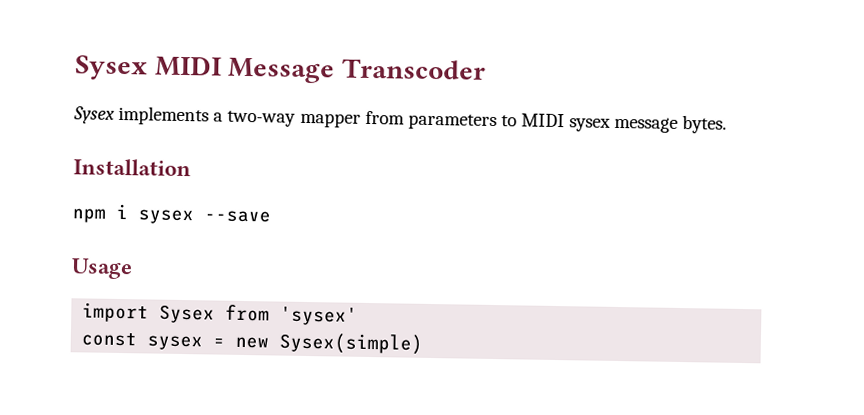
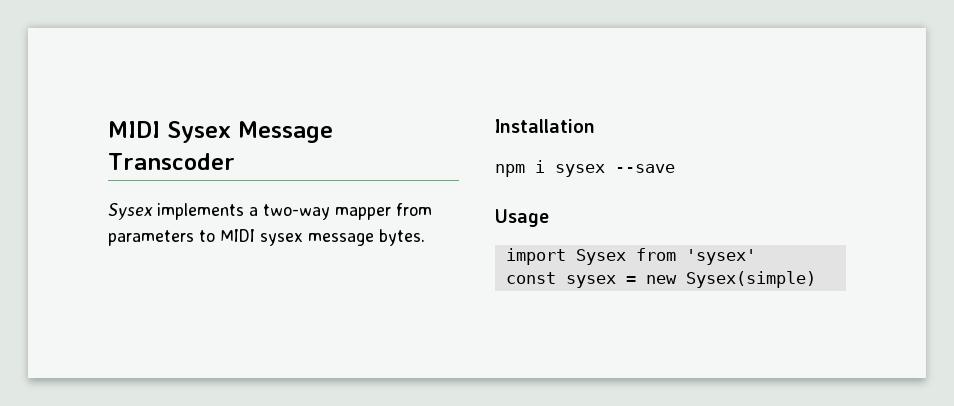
- Sysex MIDI Message Transcoder
+ MIDI Sysex Message Transcoder

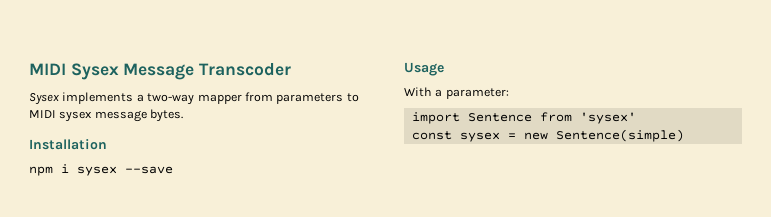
+ With a parameter:
- import Sysex from 'sysex'
+ import Sentence from 'sysex'
- const sysex = new Sysex(simple)
+ const sysex = new Sentence(simple)

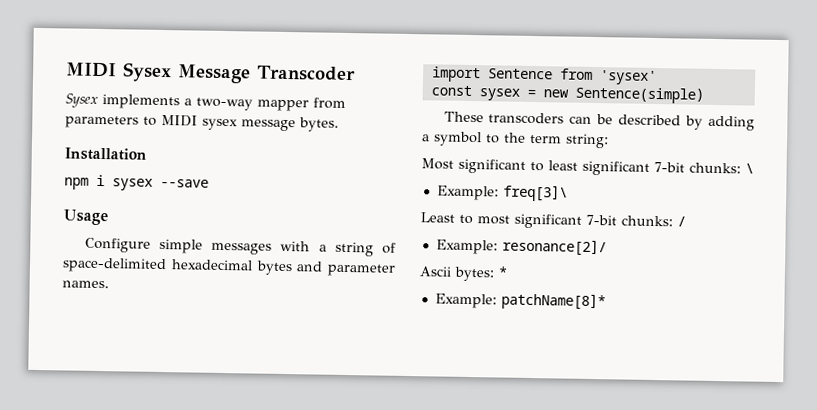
- With a parameter:
+ Configure simple messages with a string of space-delimited hexadecimal bytes and parameter names.
+ These transcoders can be described by adding a symbol to the term string:
+ Most significant to least significant 7-bit chunks: \
+ Example: freq[3]\
+ Least to most significant 7-bit chunks: /
+ Example: resonance[2]/
+ Ascii bytes: *
+ Example: patchName[8]*

